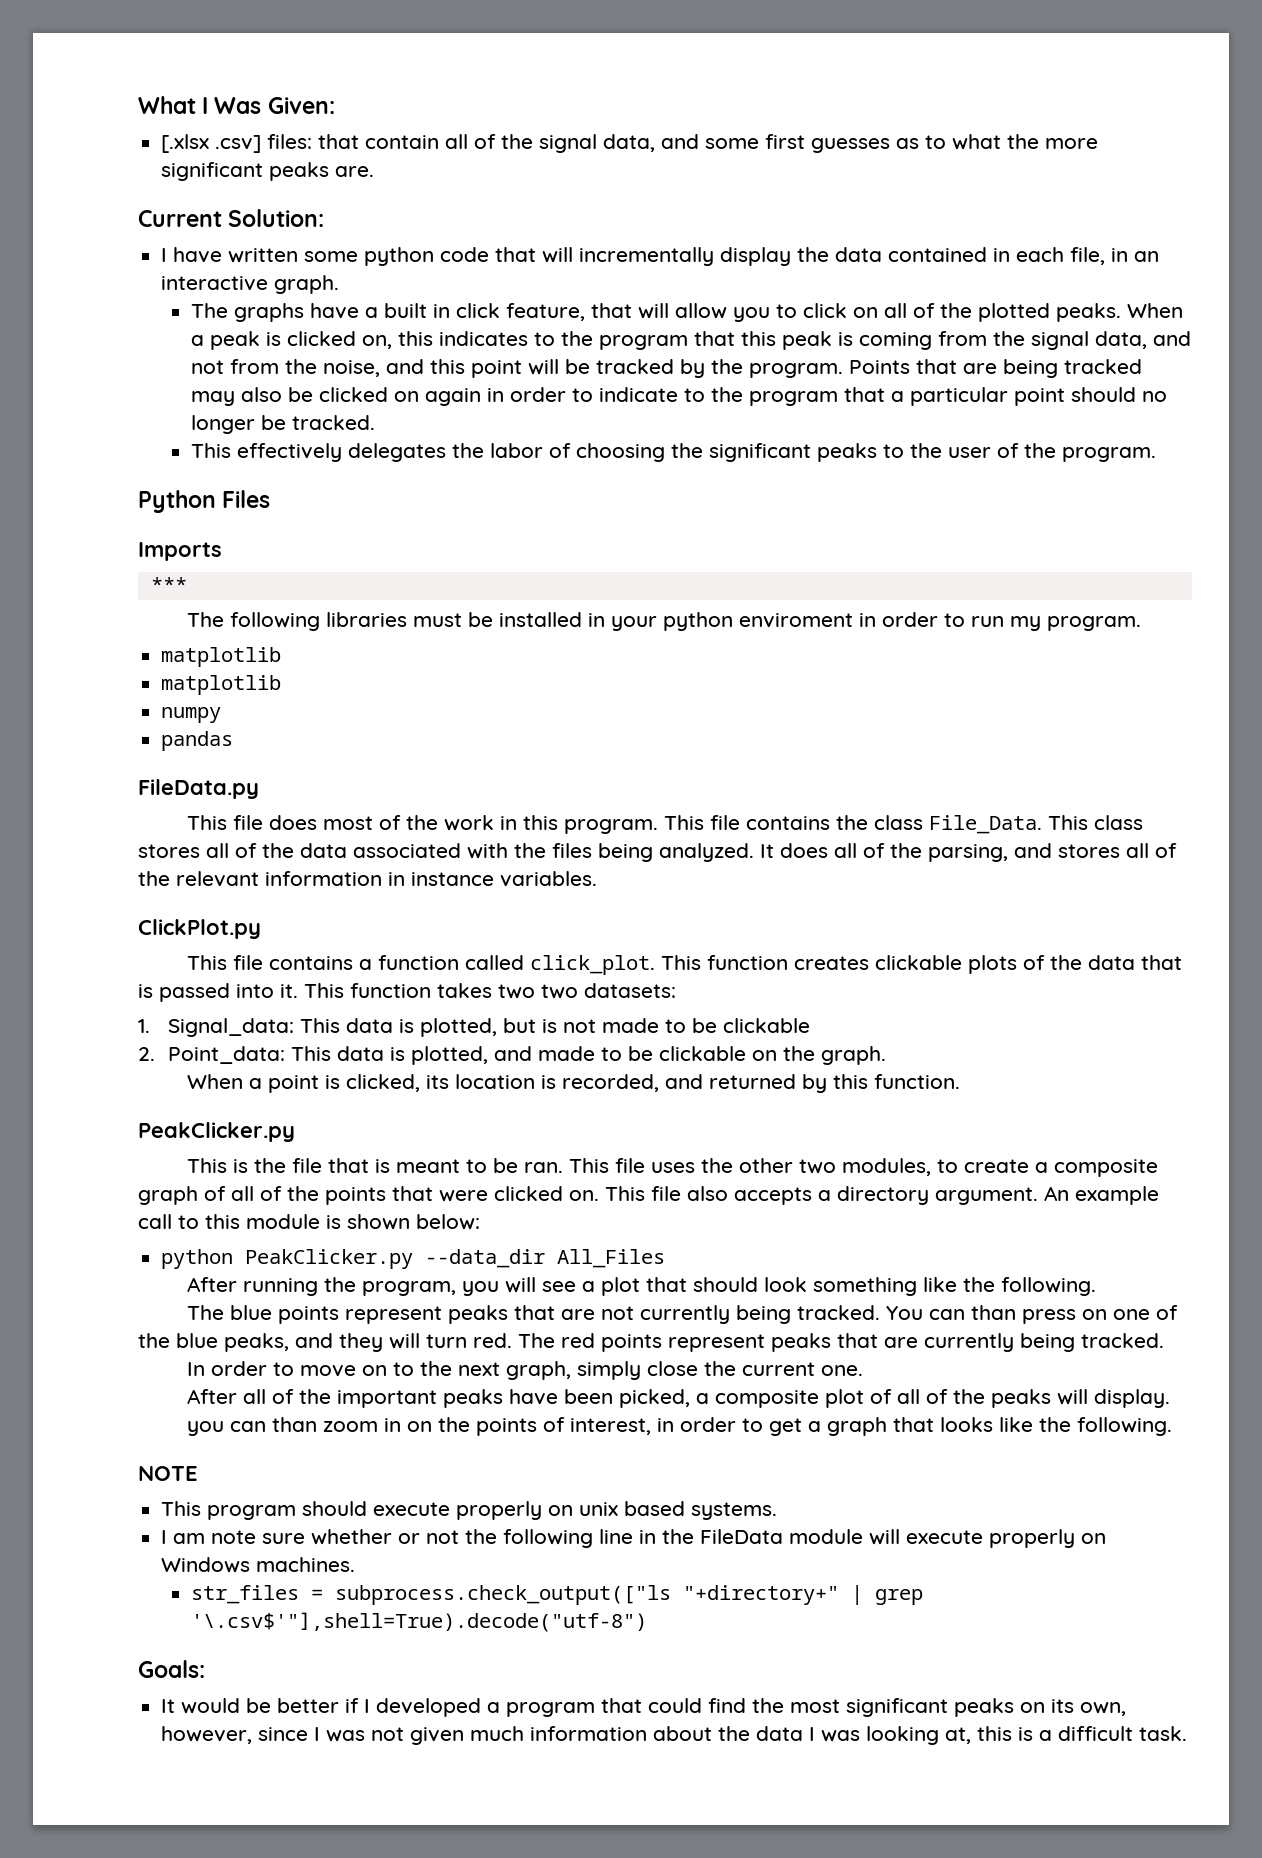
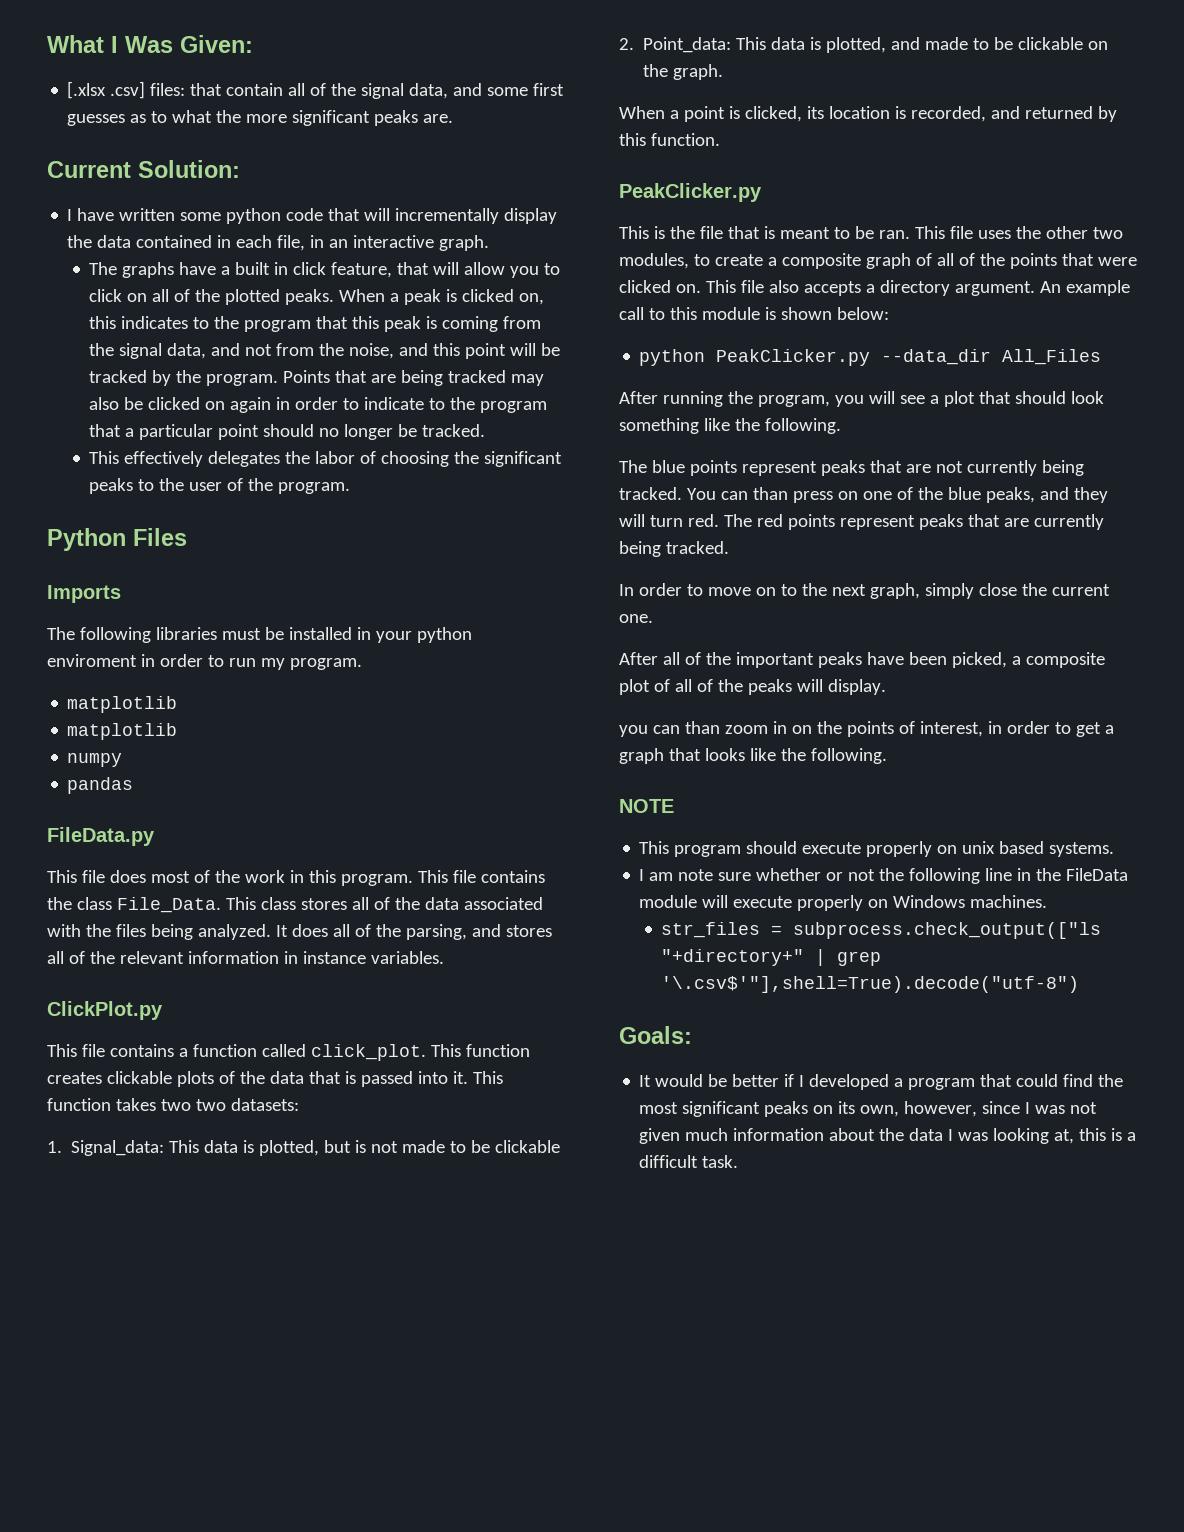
- ***

